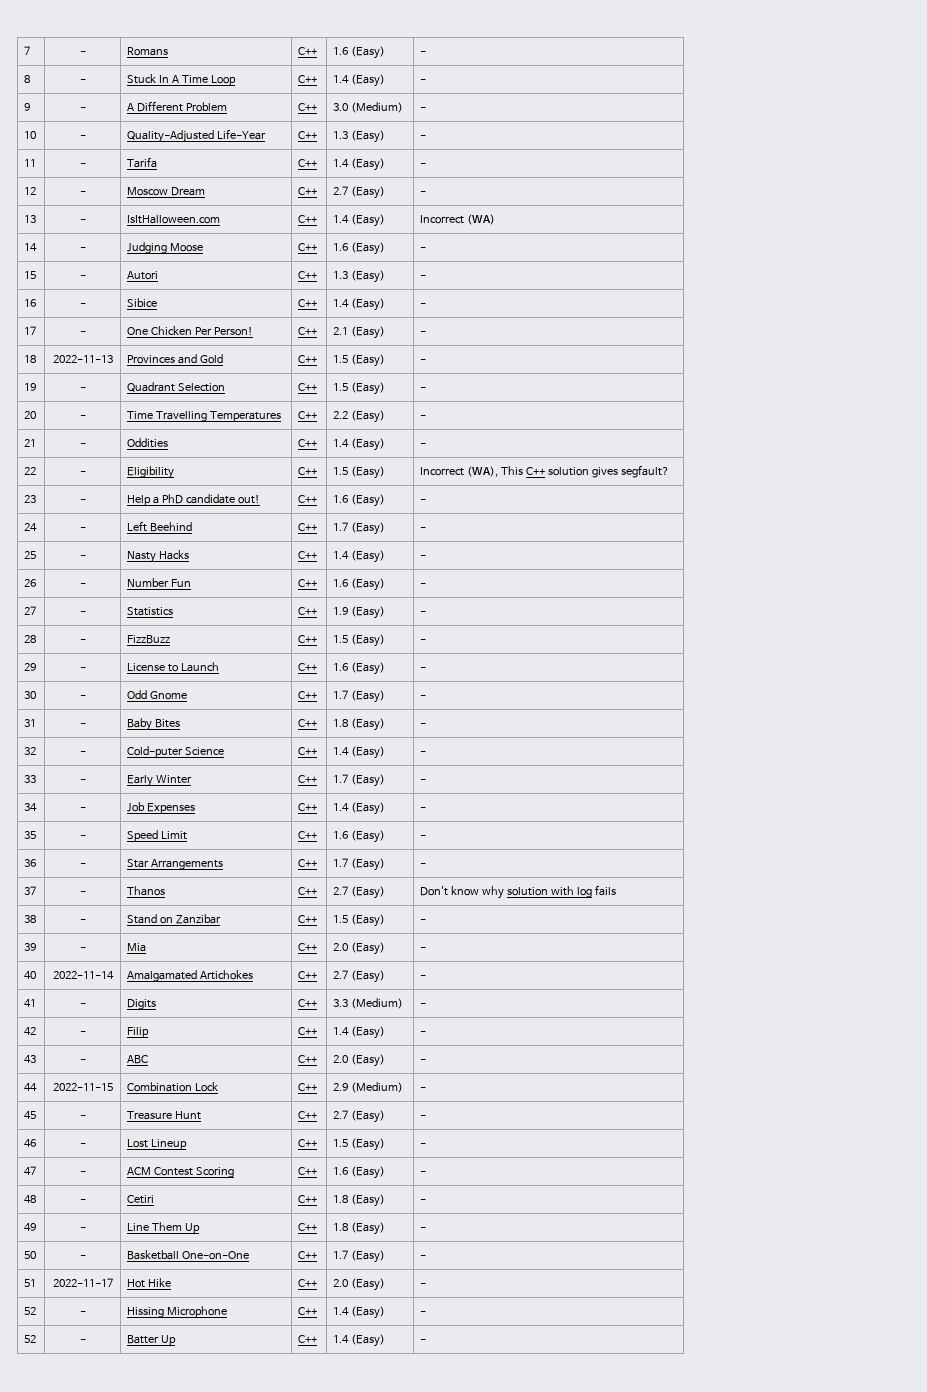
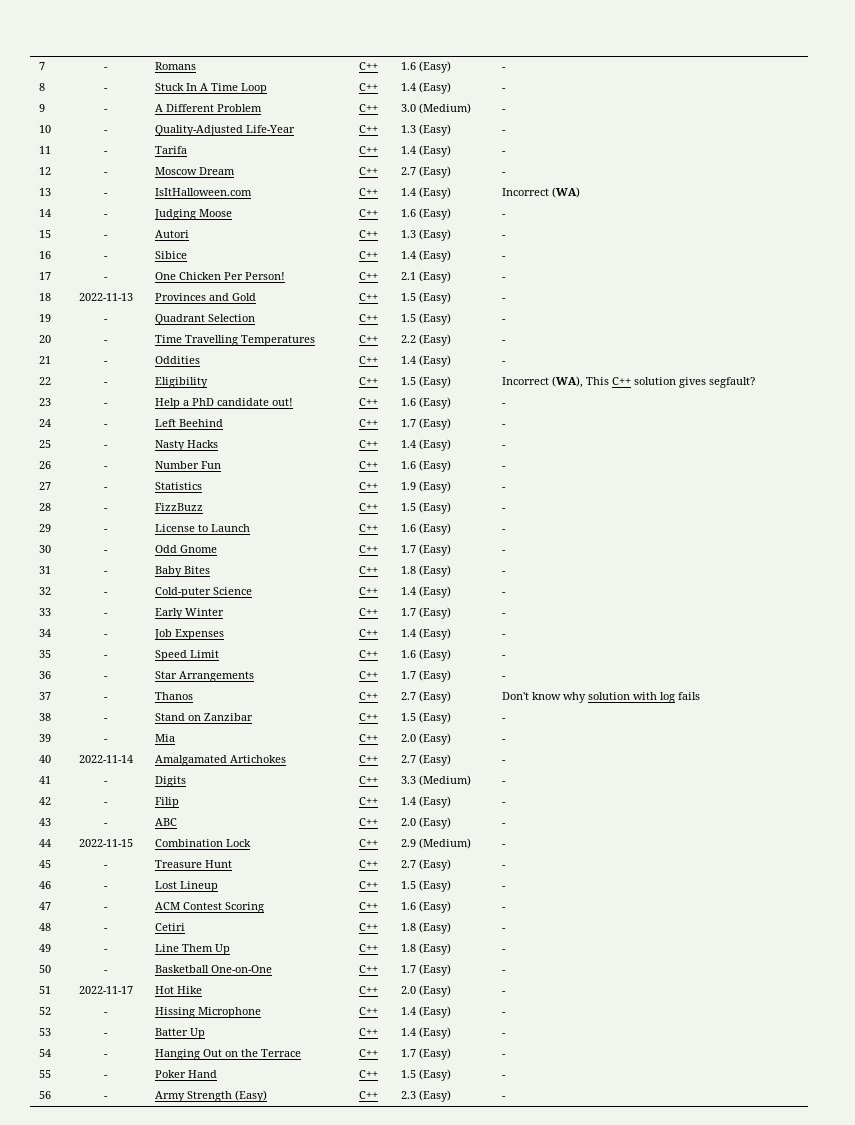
- 52 | - | Batter Up | C++ | 1.4 (Easy) | -
+ 53 | - | Batter Up | C++ | 1.4 (Easy) | -
+ 54 | - | Hanging Out on the Terrace | C++ | 1.7 (Easy) | -
+ 55 | - | Poker Hand | C++ | 1.5 (Easy) | -
+ 56 | - | Army Strength (Easy) | C++ | 2.3 (Easy) | -

